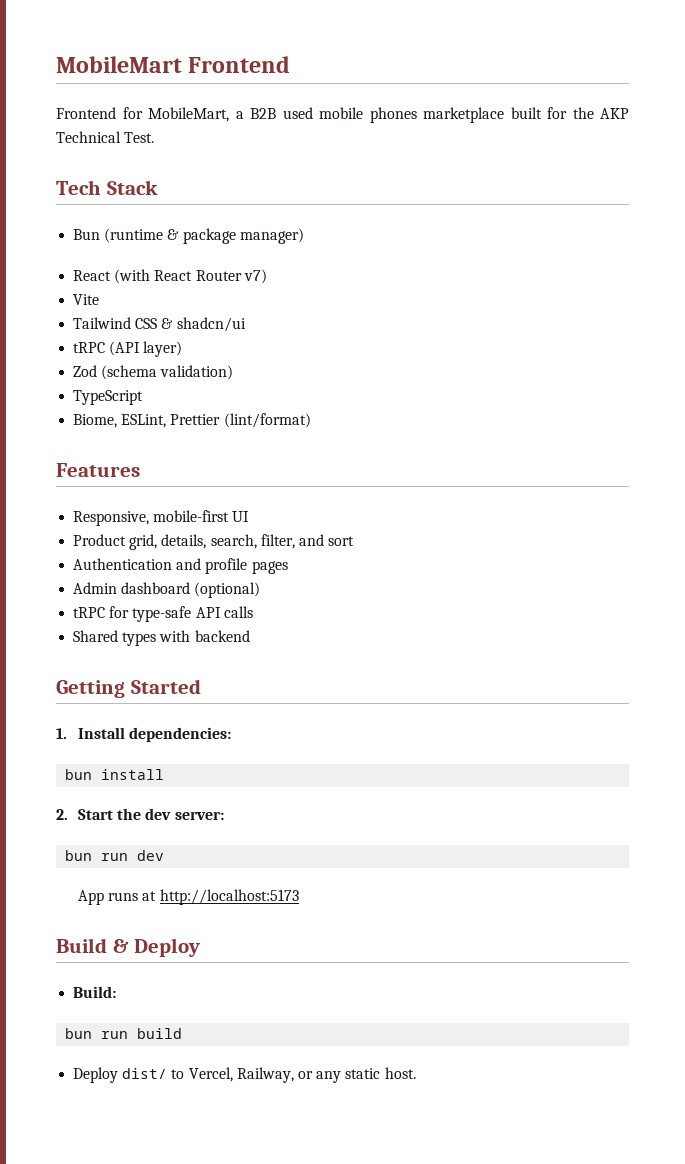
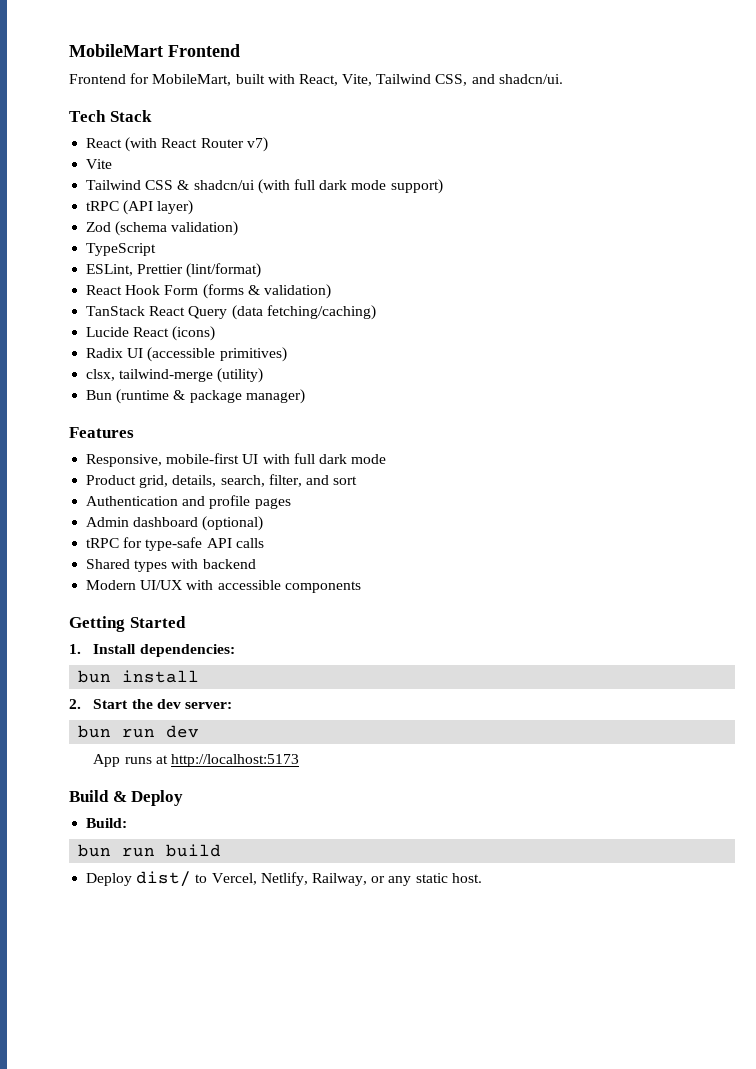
- Frontend for MobileMart, a B2B used mobile phones marketplace built for the AKP Technical Test.
+ Frontend for MobileMart, built with React, Vite, Tailwind CSS, and shadcn/ui.
  Tech Stack
- Bun (runtime & package manager)
- Tailwind CSS & shadcn/ui
+ Tailwind CSS & shadcn/ui (with full dark mode support)
- Biome, ESLint, Prettier (lint/format)
+ ESLint, Prettier (lint/format)
+ React Hook Form (forms & validation)
+ TanStack React Query (data fetching/caching)
+ Lucide React (icons)
+ Radix UI (accessible primitives)
+ clsx, tailwind-merge (utility)
+ Bun (runtime & package manager)
- Responsive, mobile-first UI
+ Responsive, mobile-first UI with full dark mode
+ Modern UI/UX with accessible components
- Deploy dist/ to Vercel, Railway, or any static host.
+ Deploy dist/ to Vercel, Netlify, Railway, or any static host.

